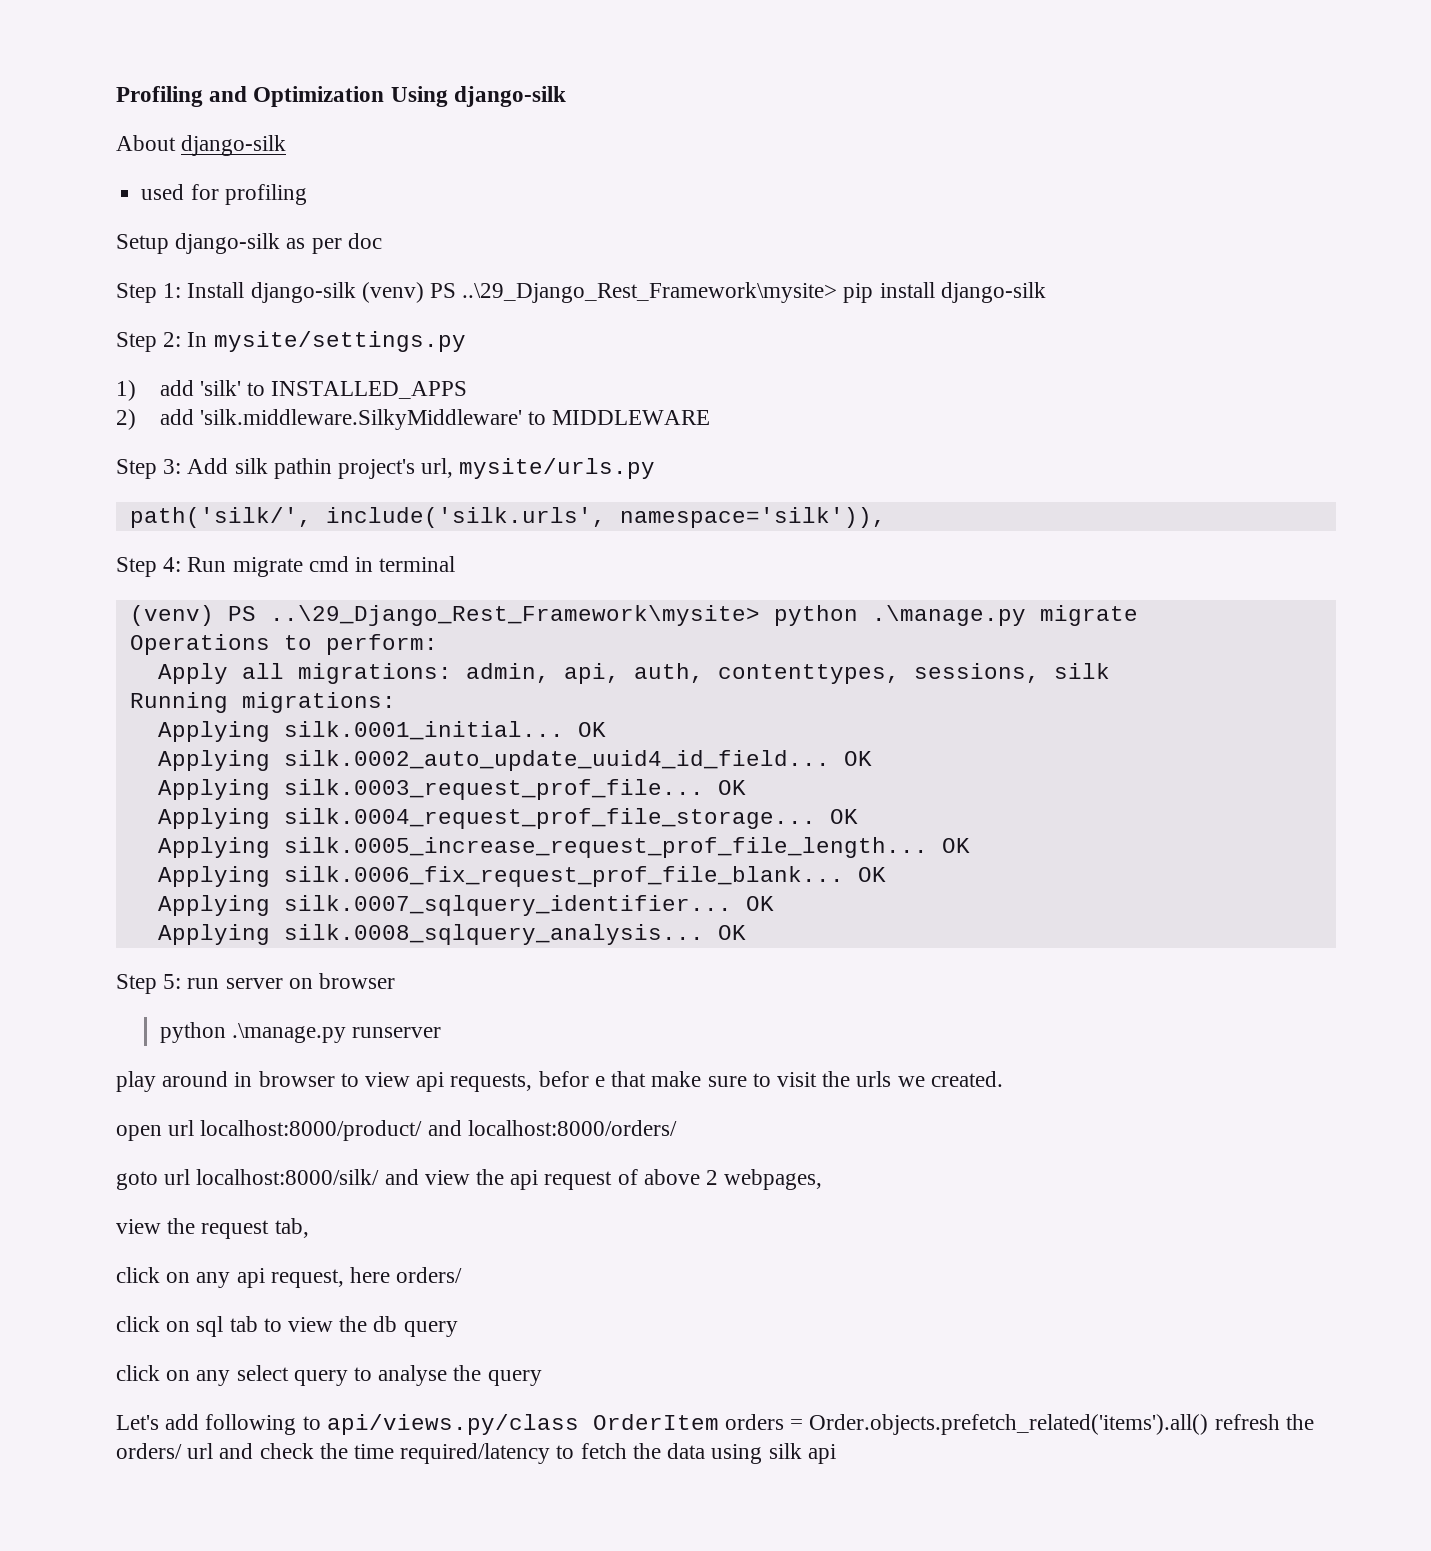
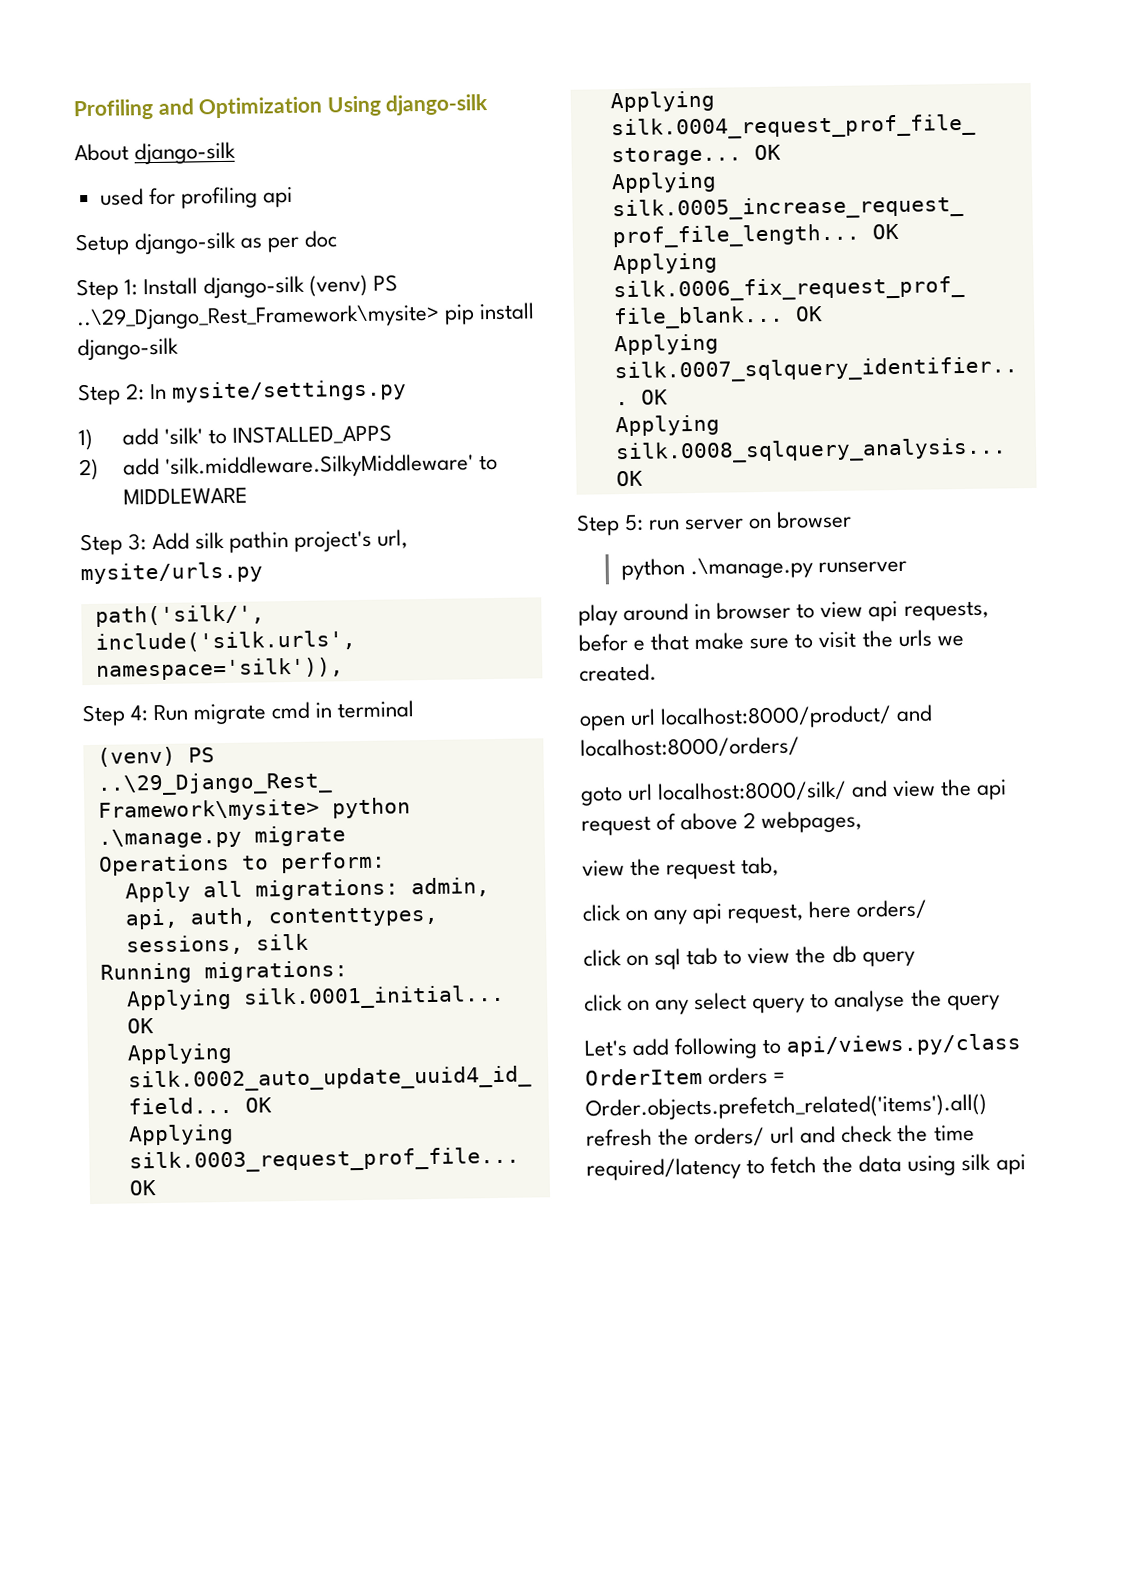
- used for profiling
+ used for profiling api

